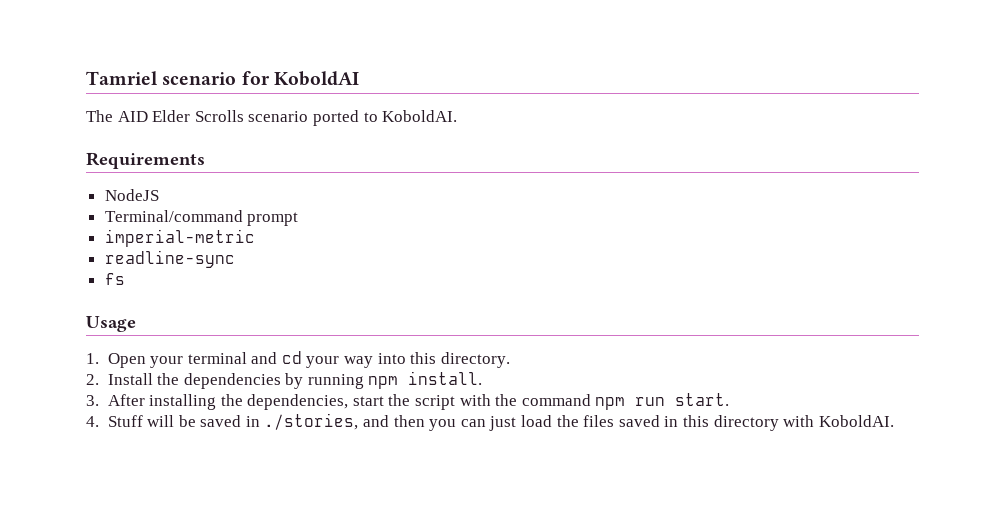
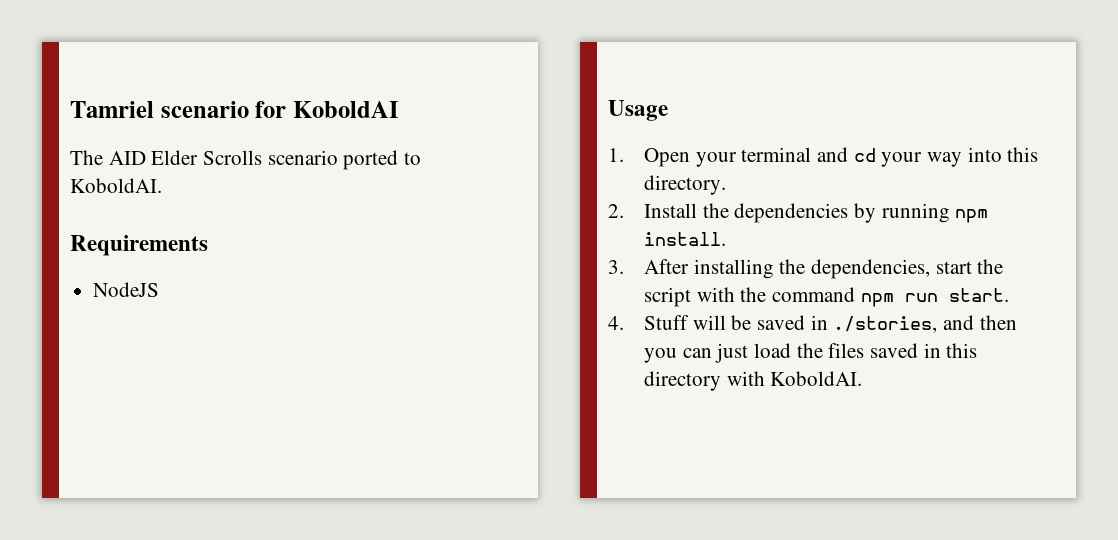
- Terminal/command prompt
- imperial-metric
- readline-sync
- fs

